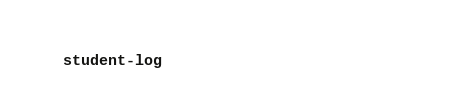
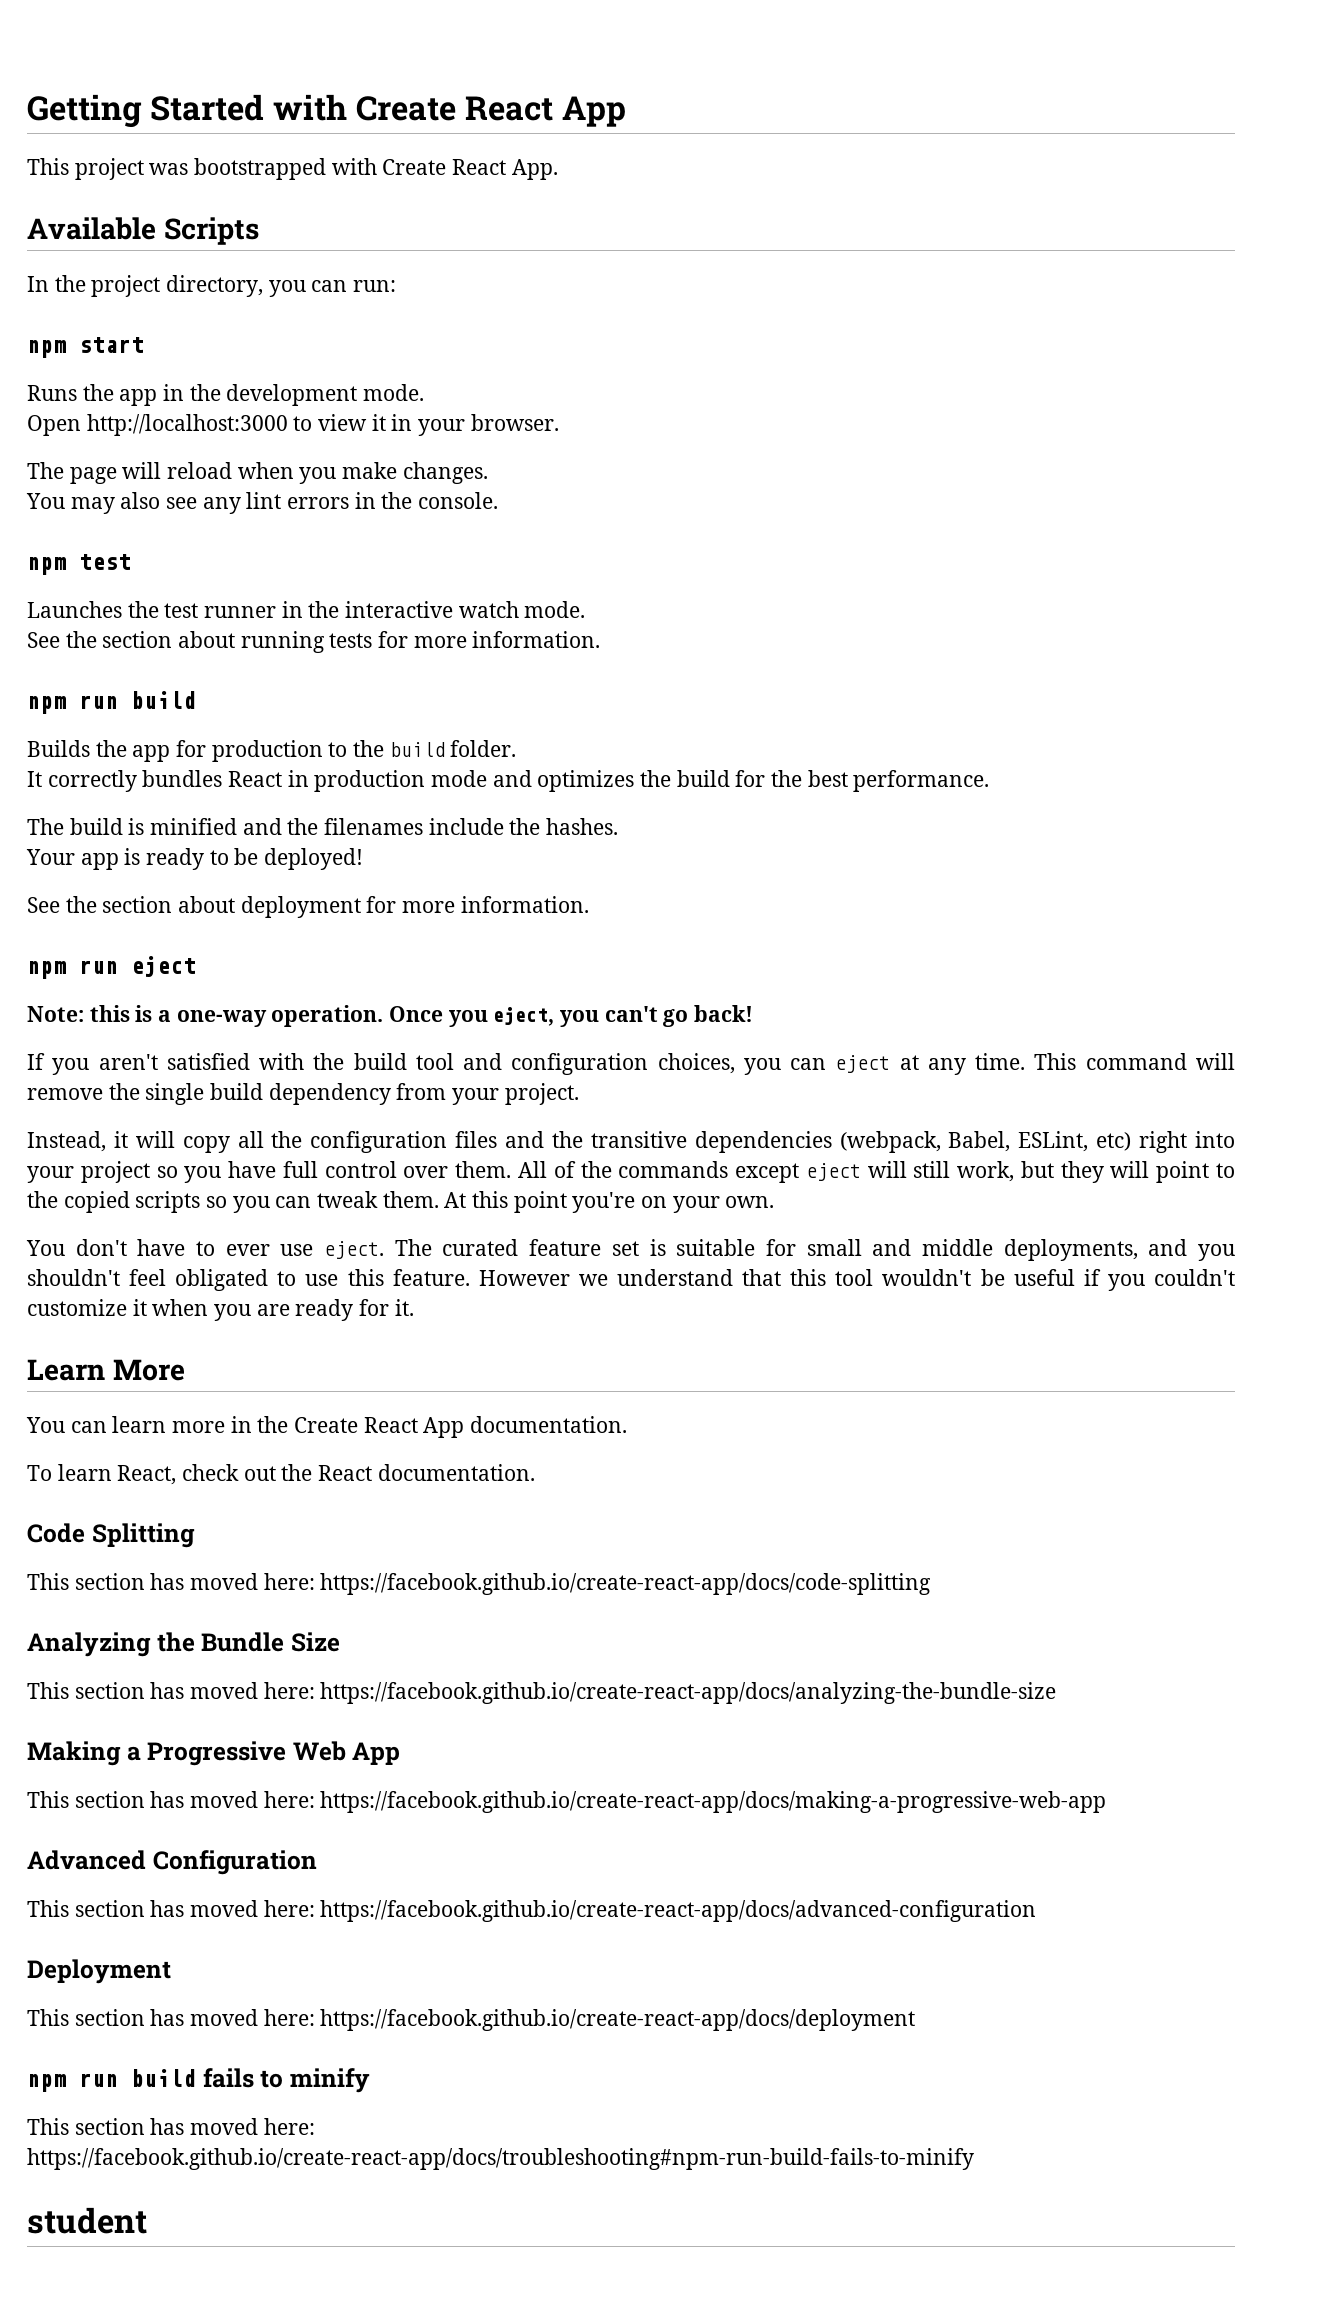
- student-log
+ Getting Started with Create React App
+ This project was bootstrapped with Create React App.
+ Available Scripts
+ In the project directory, you can run:
+ npm start
+ Runs the app in the development mode.
+ Open http://localhost:3000 to view it in your browser.
+ The page will reload when you make changes.
+ You may also see any lint errors in the console.
+ npm test
+ Launches the test runner in the interactive watch mode.
+ See the section about running tests for more information.
+ npm run build
+ Builds the app for production to the build folder.
+ It correctly bundles React in production mode and optimizes the build for the best performance.
+ The build is minified and the filenames include the hashes.
+ Your app is ready to be deployed!
+ See the section about deployment for more information.
+ npm run eject
+ Note: this is a one-way operation. Once you eject, you can't go back!
+ If you aren't satisfied with the build tool and configuration choices, you can eject at any time. This command will remove the single build dependency from your project.
+ Instead, it will copy all the configuration files and the transitive dependencies (webpack, Babel, ESLint, etc) right into your project so you have full control over them. All of the commands except eject will still work, but they will point to the copied scripts so you can tweak them. At this point you're on your own.
+ You don't have to ever use eject. The curated feature set is suitable for small and middle deployments, and you shouldn't feel obligated to use this feature. However we understand that this tool wouldn't be useful if you couldn't customize it when you are ready for it.
+ Learn More
+ You can learn more in the Create React App documentation.
+ To learn React, check out the React documentation.
+ Code Splitting
+ This section has moved here: https://facebook.github.io/create-react-app/docs/code-splitting
+ Analyzing the Bundle Size
+ This section has moved here: https://facebook.github.io/create-react-app/docs/analyzing-the-bundle-size
+ Making a Progressive Web App
+ This section has moved here: https://facebook.github.io/create-react-app/docs/making-a-progressive-web-app
+ Advanced Configuration
+ This section has moved here: https://facebook.github.io/create-react-app/docs/advanced-configuration
+ Deployment
+ This section has moved here: https://facebook.github.io/create-react-app/docs/deployment
+ npm run build fails to minify
+ This section has moved here: https://facebook.github.io/create-react-app/docs/troubleshooting#npm-run-build-fails-to-minify
+ student

